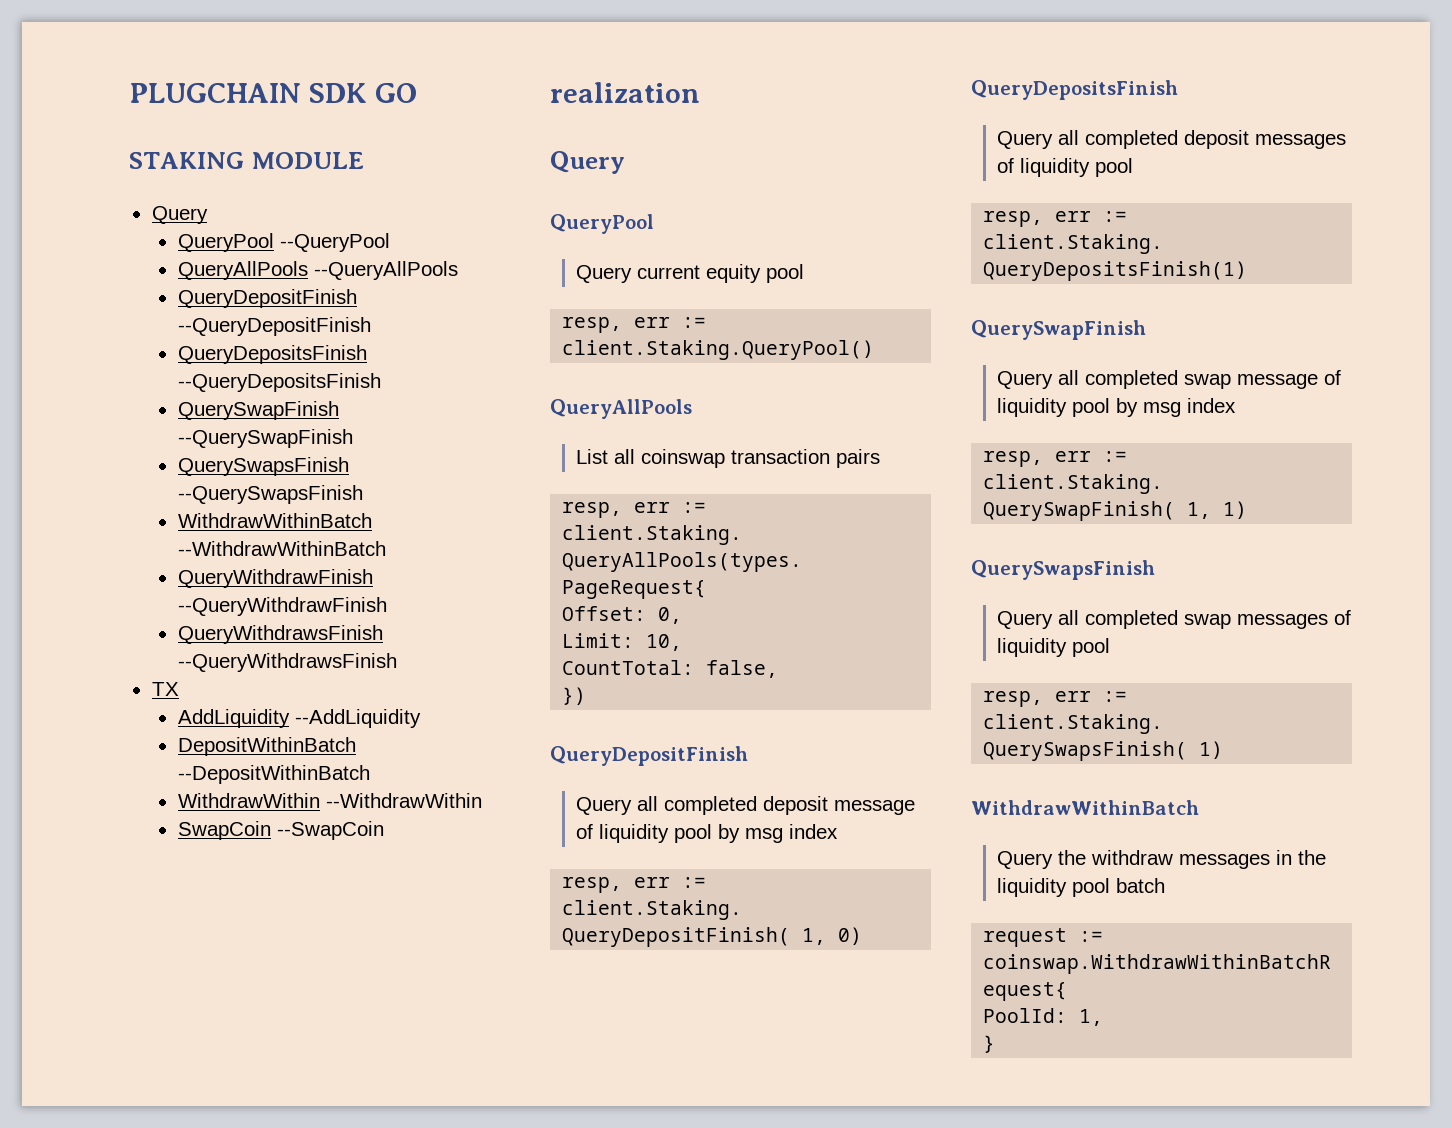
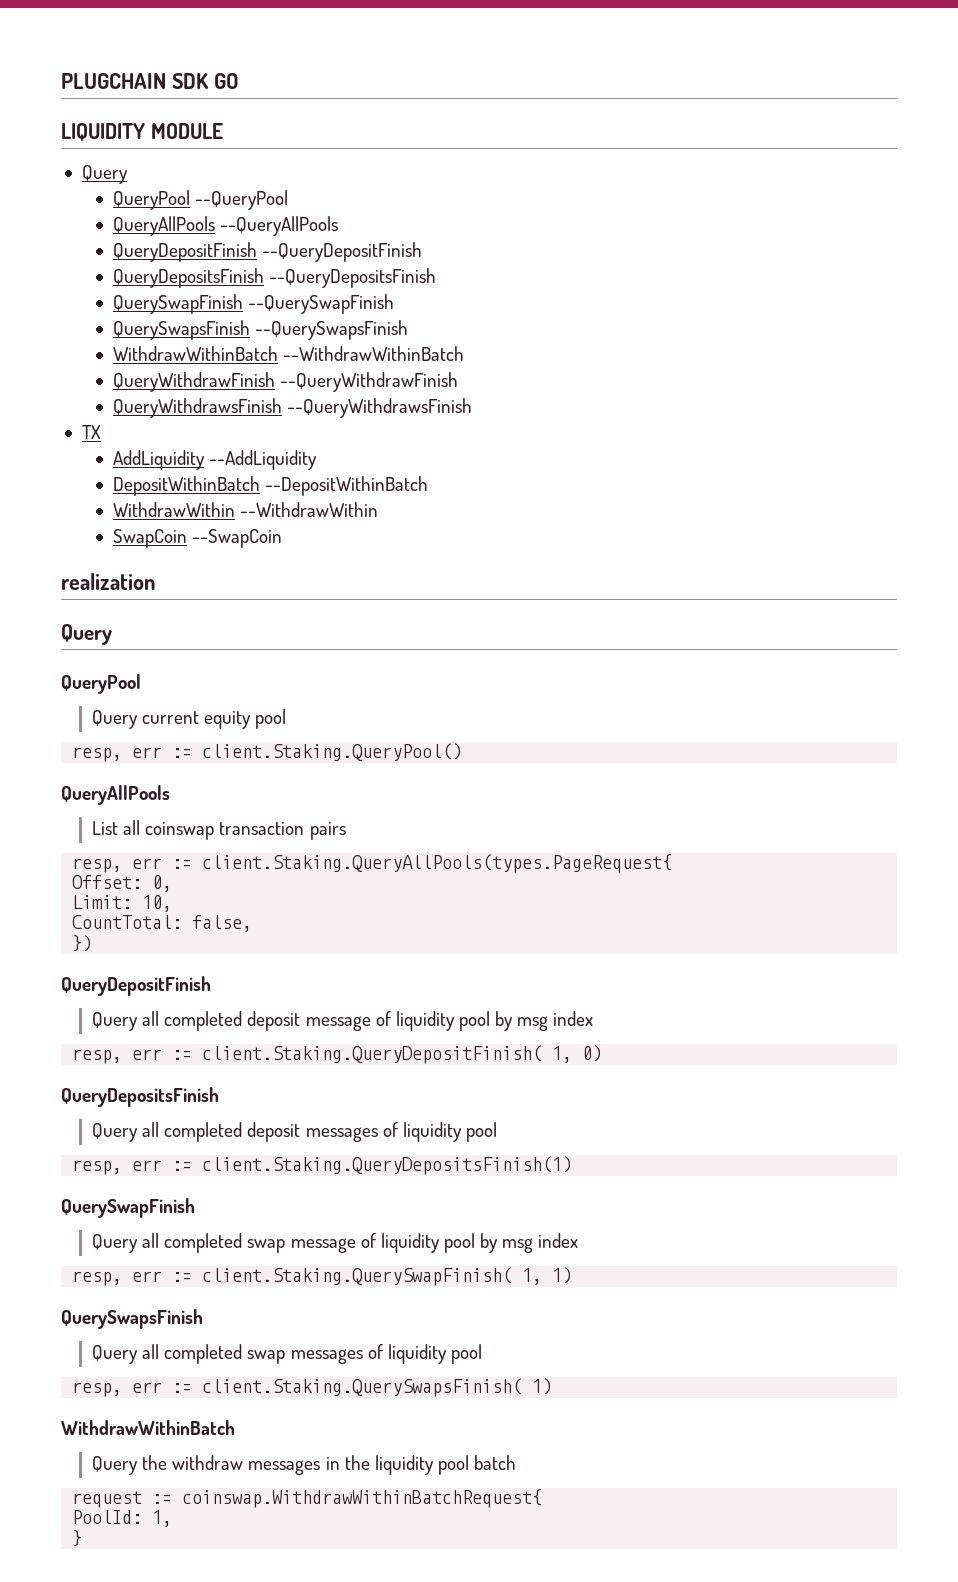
- STAKING MODULE
+ LIQUIDITY MODULE

